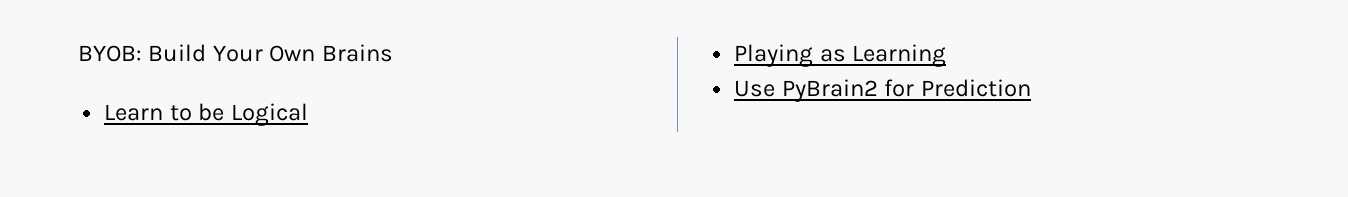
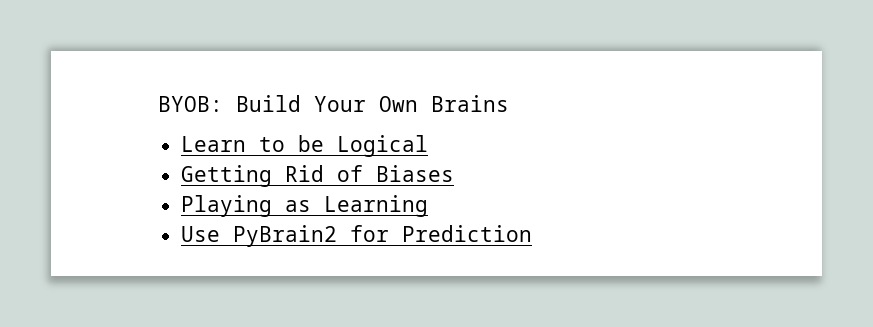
+ Getting Rid of Biases

